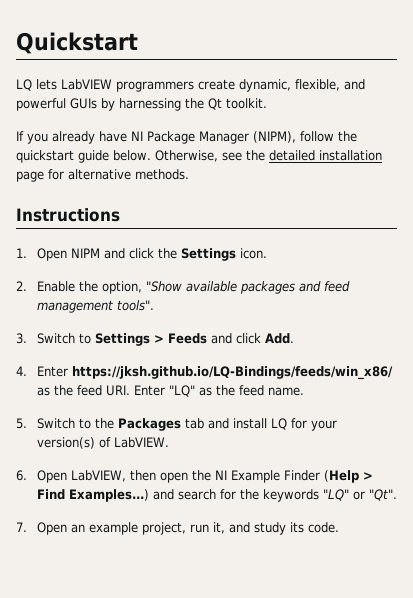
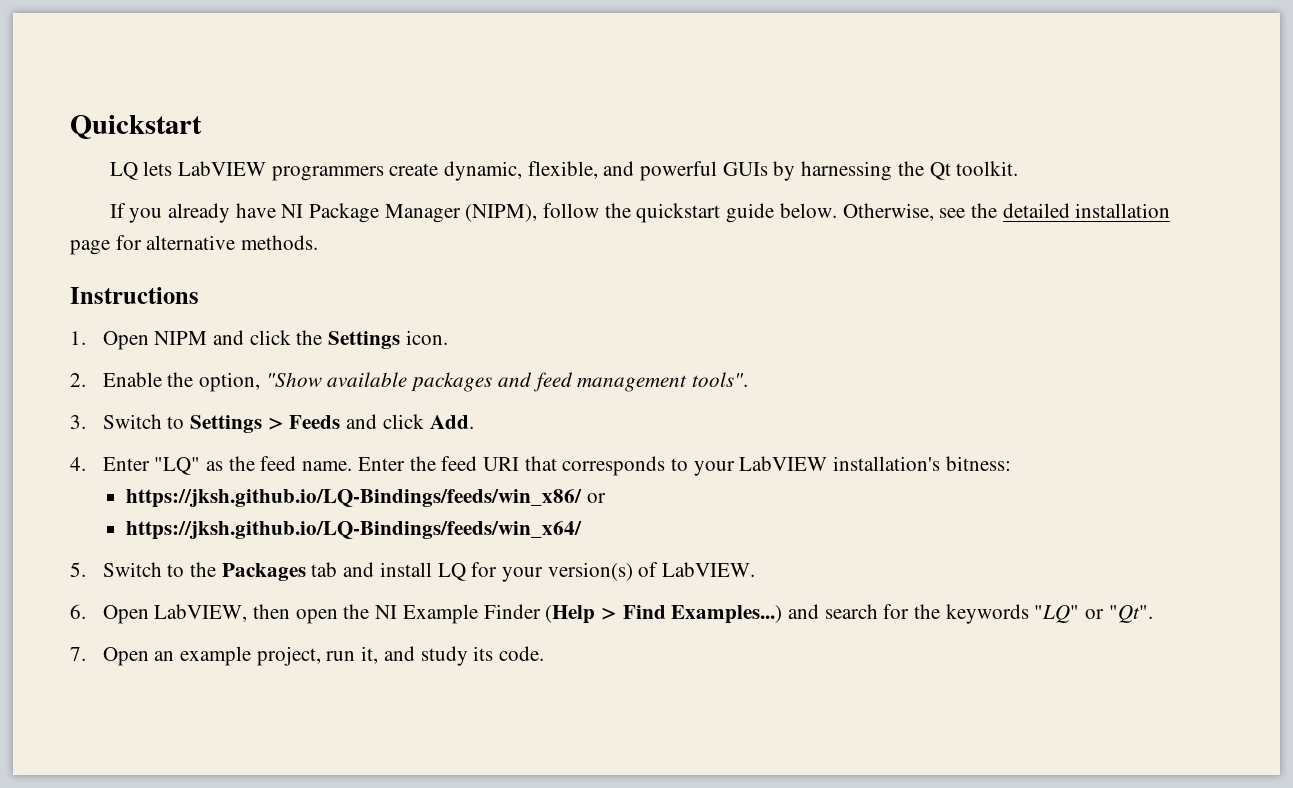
- 4. Enter https://jksh.github.io/LQ-Bindings/feeds/win_x86/ as the feed URI. Enter "LQ" as the feed name.
+ 4. Enter "LQ" as the feed name. Enter the feed URI that corresponds to your LabVIEW installation's bitness:
+ https://jksh.github.io/LQ-Bindings/feeds/win_x86/ or
+ https://jksh.github.io/LQ-Bindings/feeds/win_x64/

